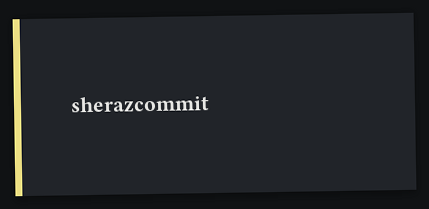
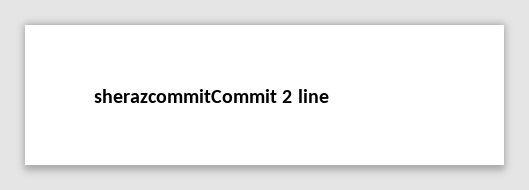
- sherazcommit
+ sherazcommitCommit 2 line

